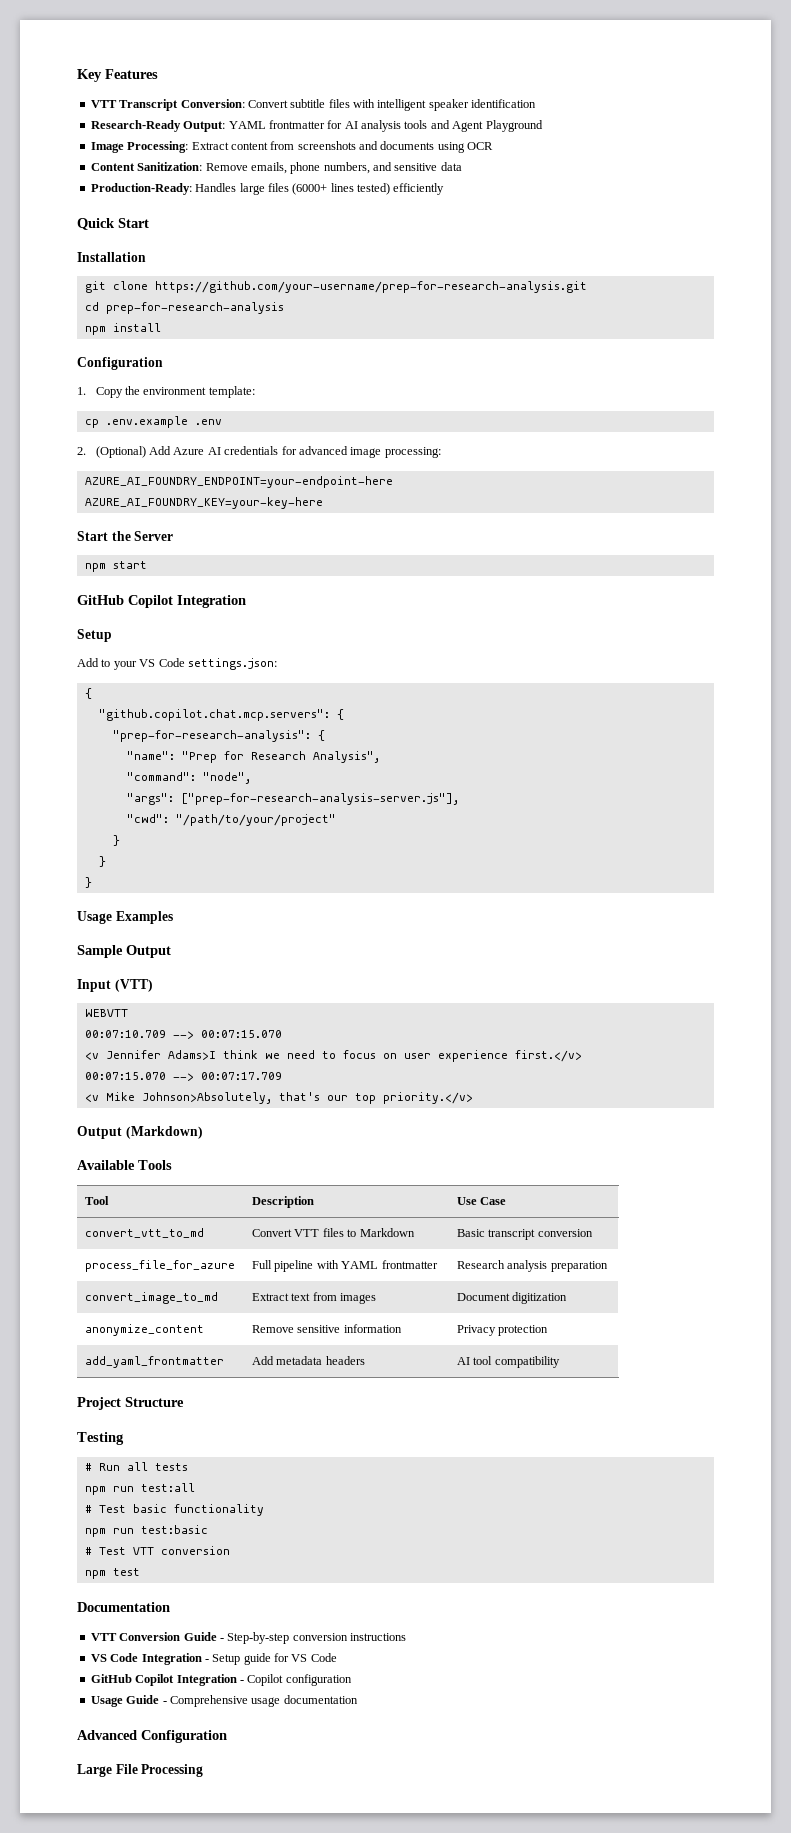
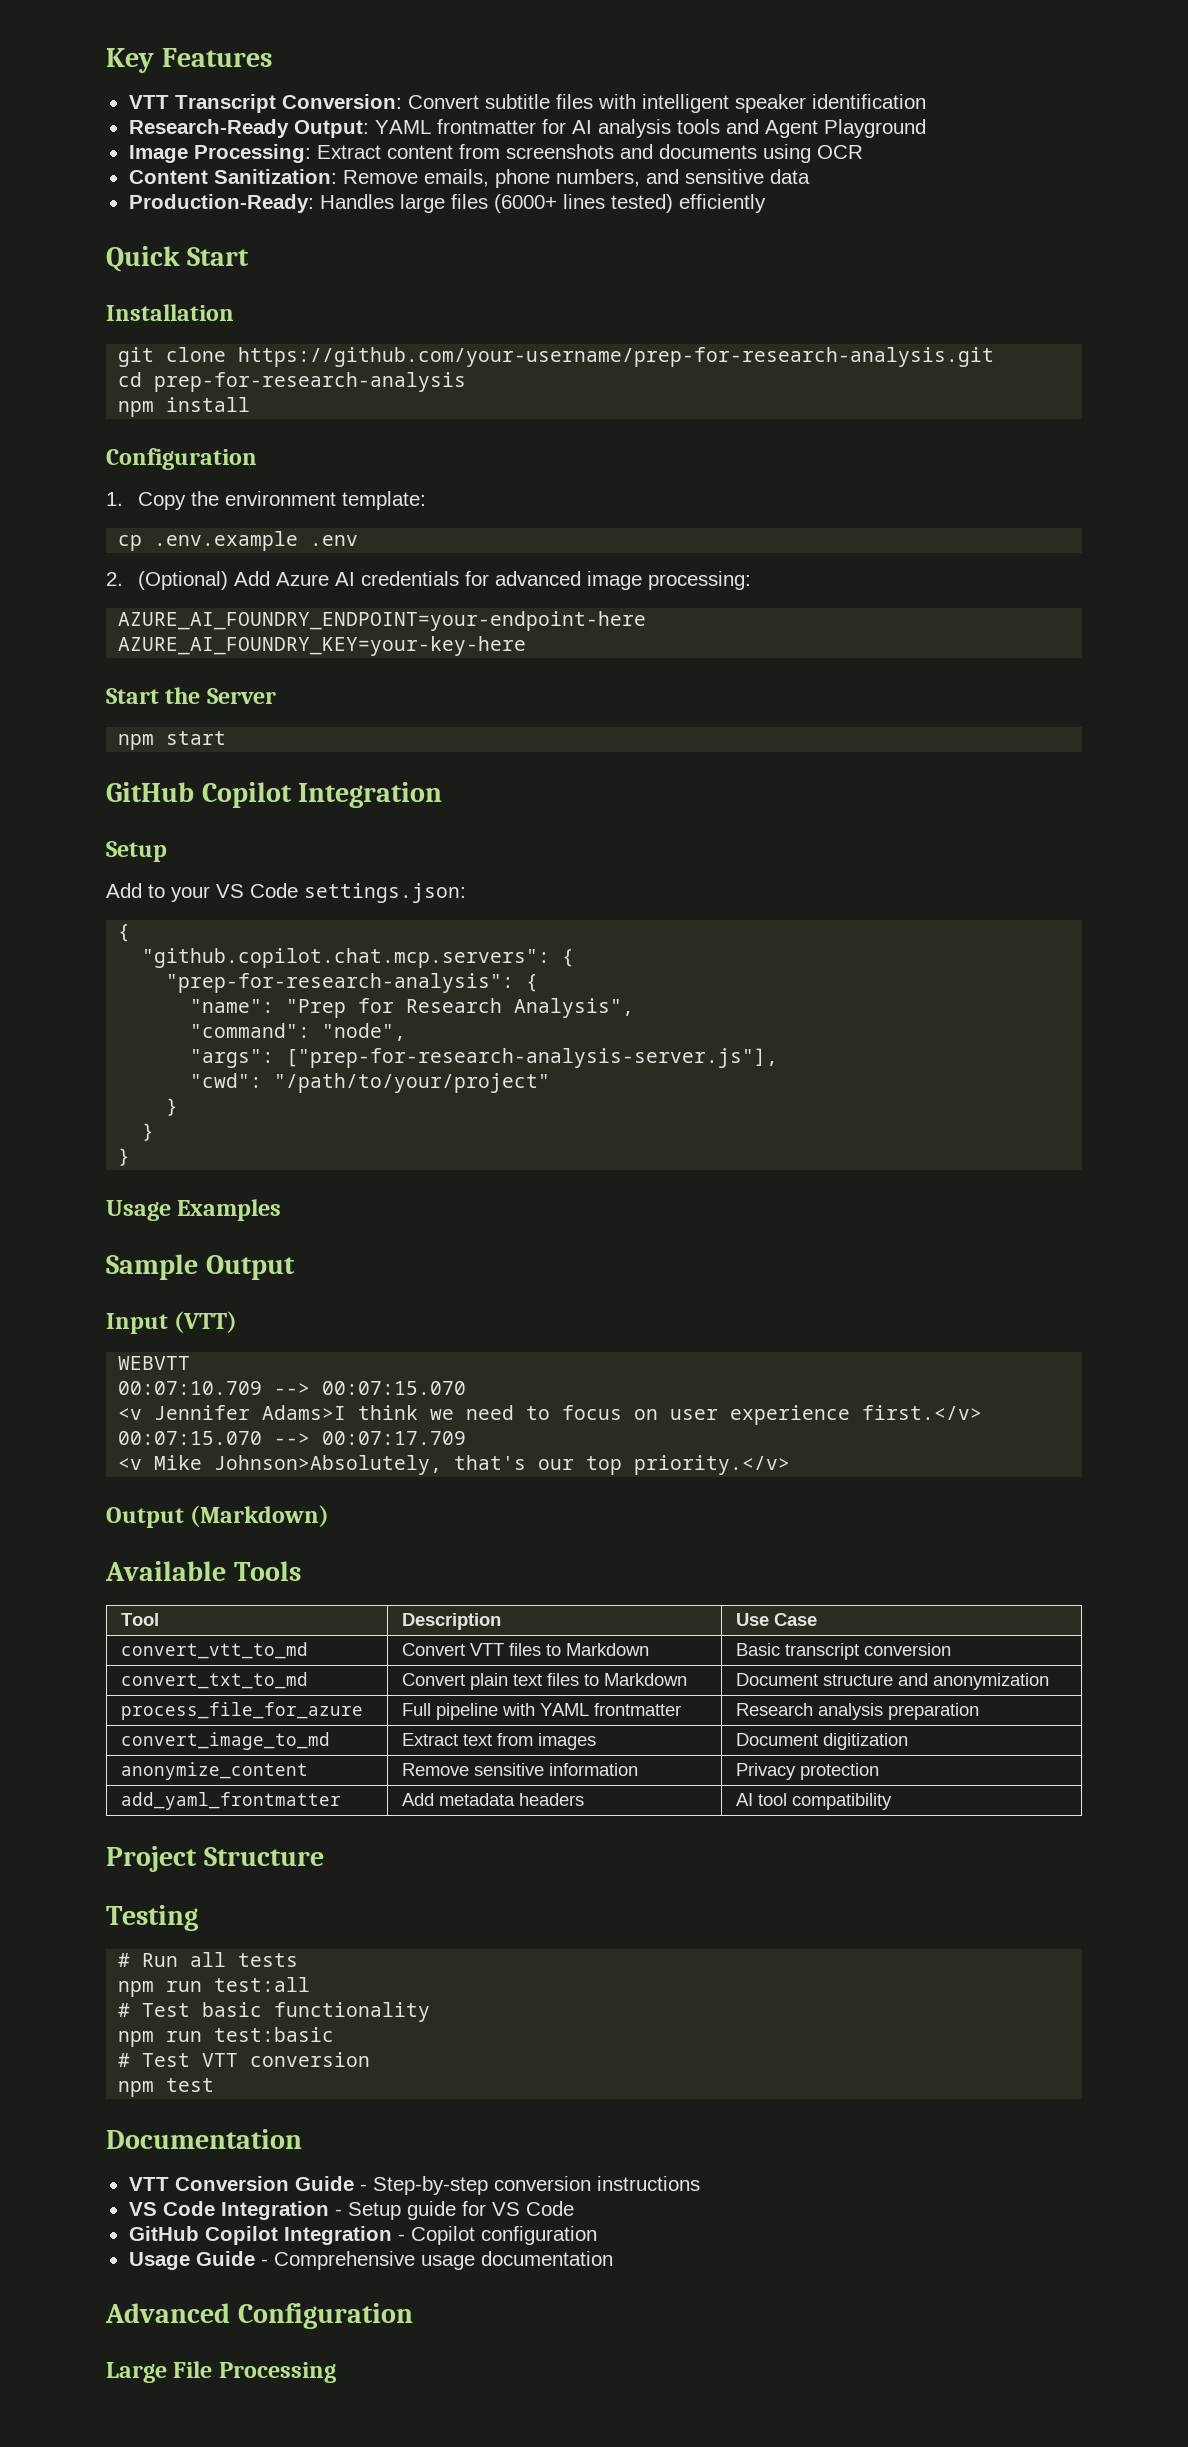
+ convert_txt_to_md | Convert plain text files to Markdown | Document structure and anonymization

